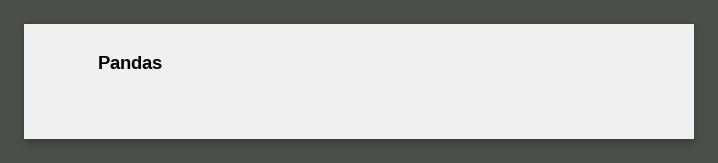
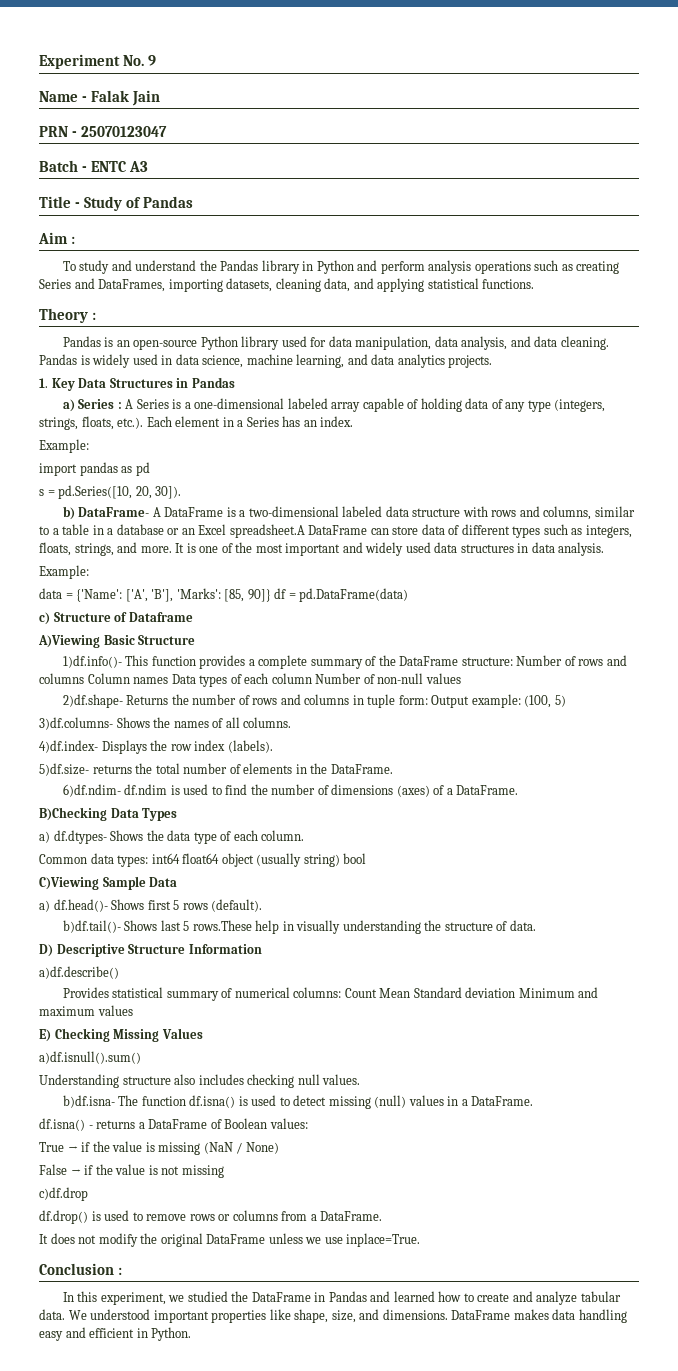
- Pandas
+ Experiment No. 9
+ Name - Falak Jain
+ PRN - 25070123047
+ Batch - ENTC A3
+ Title - Study of Pandas
+ Aim :
+ To study and understand the Pandas library in Python and perform analysis operations such as creating Series and DataFrames, importing datasets, cleaning data, and applying statistical functions.
+ Theory :
+ Pandas is an open-source Python library used for data manipulation, data analysis, and data cleaning. Pandas is widely used in data science, machine learning, and data analytics projects.
+ 1. Key Data Structures in Pandas
+ a) Series : A Series is a one-dimensional labeled array capable of holding data of any type (integers, strings, floats, etc.). Each element in a Series has an index.
+ Example:
+ import pandas as pd
+ s = pd.Series([10, 20, 30]).
+ b) DataFrame- A DataFrame is a two-dimensional labeled data structure with rows and columns, similar to a table in a database or an Excel spreadsheet.A DataFrame can store data of different types such as integers, floats, strings, and more. It is one of the most important and widely used data structures in data analysis.
+ Example:
+ data = {'Name': ['A', 'B'], 'Marks': [85, 90]} df = pd.DataFrame(data)
+ c) Structure of Dataframe
+ A)Viewing Basic Structure
+ 1)df.info()- This function provides a complete summary of the DataFrame structure: Number of rows and columns Column names Data types of each column Number of non-null values
+ 2)df.shape- Returns the number of rows and columns in tuple form: Output example: (100, 5)
+ 3)df.columns- Shows the names of all columns.
+ 4)df.index- Displays the row index (labels).
+ 5)df.size- returns the total number of elements in the DataFrame.
+ 6)df.ndim- df.ndim is used to find the number of dimensions (axes) of a DataFrame.
+ B)Checking Data Types
+ a) df.dtypes- Shows the data type of each column.
+ Common data types: int64 float64 object (usually string) bool
+ C)Viewing Sample Data
+ a) df.head()- Shows first 5 rows (default).
+ b)df.tail()- Shows last 5 rows.These help in visually understanding the structure of data.
+ D) Descriptive Structure Information
+ a)df.describe()
+ Provides statistical summary of numerical columns: Count Mean Standard deviation Minimum and maximum values
+ E) Checking Missing Values
+ a)df.isnull().sum()
+ Understanding structure also includes checking null values.
+ b)df.isna- The function df.isna() is used to detect missing (null) values in a DataFrame.
+ df.isna() - returns a DataFrame of Boolean values:
+ True → if the value is missing (NaN / None)
+ False → if the value is not missing
+ c)df.drop
+ df.drop() is used to remove rows or columns from a DataFrame.
+ It does not modify the original DataFrame unless we use inplace=True.
+ Conclusion :
+ In this experiment, we studied the DataFrame in Pandas and learned how to create and analyze tabular data. We understood important properties like shape, size, and dimensions. DataFrame makes data handling easy and efficient in Python.

